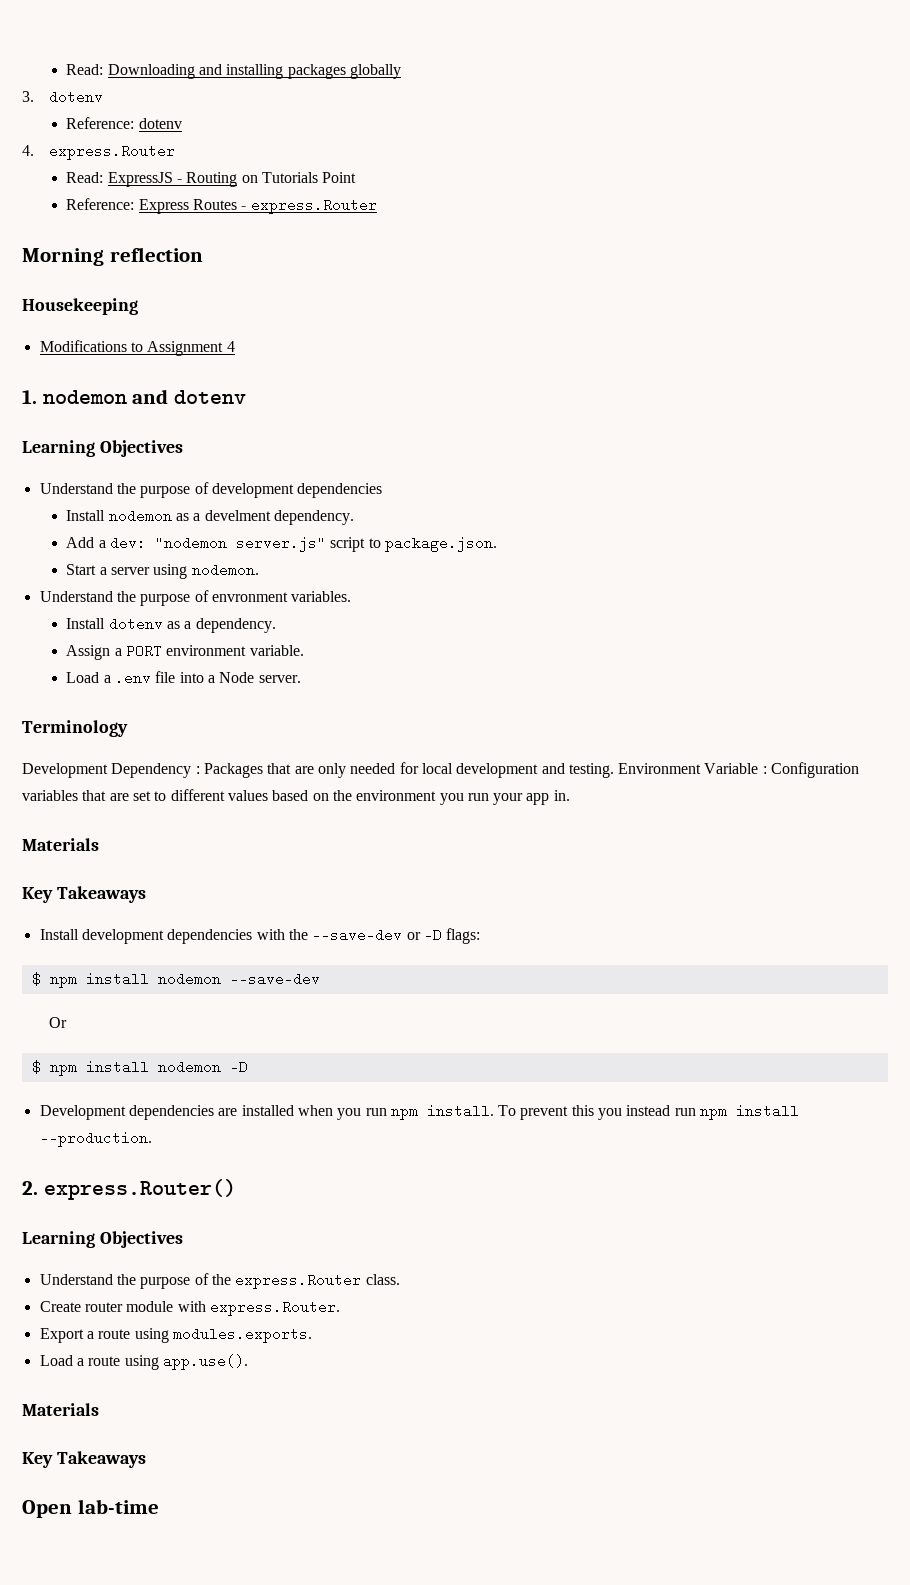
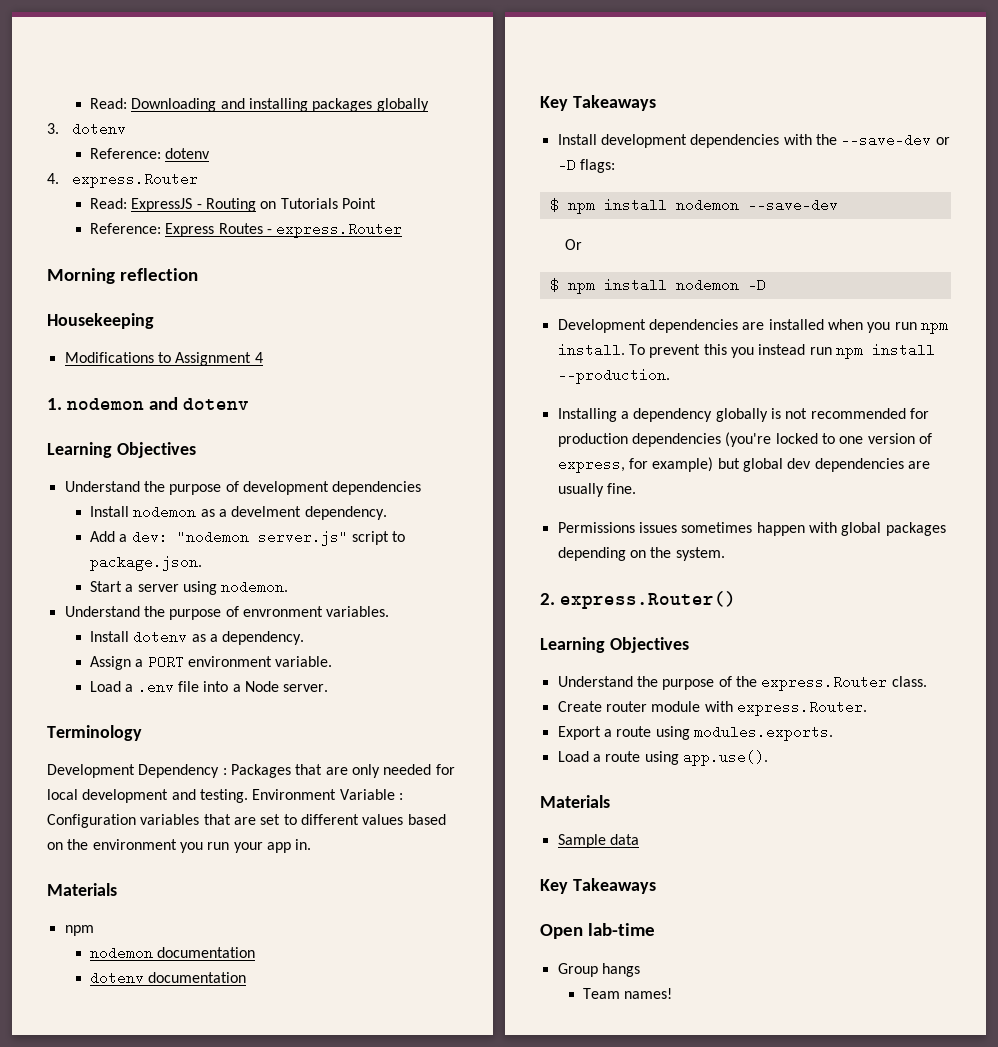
  Environment Variable : Configuration variables that are set to different values based on the environment you run your app in.
  Materials
+ npm
+ nodemon documentation
+ dotenv documentation
+ Installing a dependency globally is not recommended for production dependencies (you're locked to one version of express, for example) but global dev dependencies are usually fine.
+ Permissions issues sometimes happen with global packages depending on the system.
+ Sample data
+ Group hangs
+ Team names!

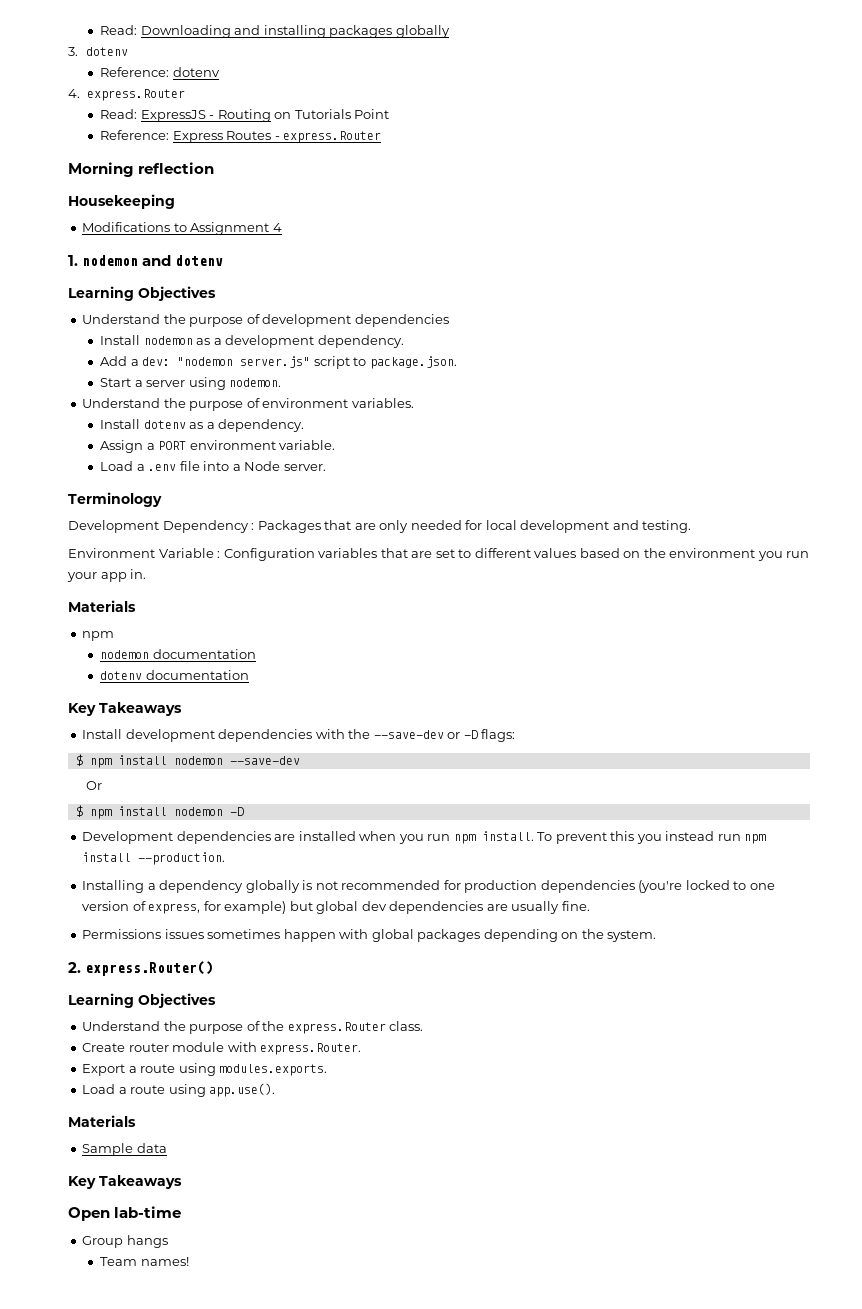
- Install nodemon as a develment dependency.
+ Install nodemon as a development dependency.
- Understand the purpose of envronment variables.
+ Understand the purpose of environment variables.
- Development Dependency : Packages that are only needed for local development and testing. Environment Variable : Configuration variables that are set to different values based on the environment you run your app in.
+ Development Dependency : Packages that are only needed for local development and testing.
+ Environment Variable : Configuration variables that are set to different values based on the environment you run your app in.

